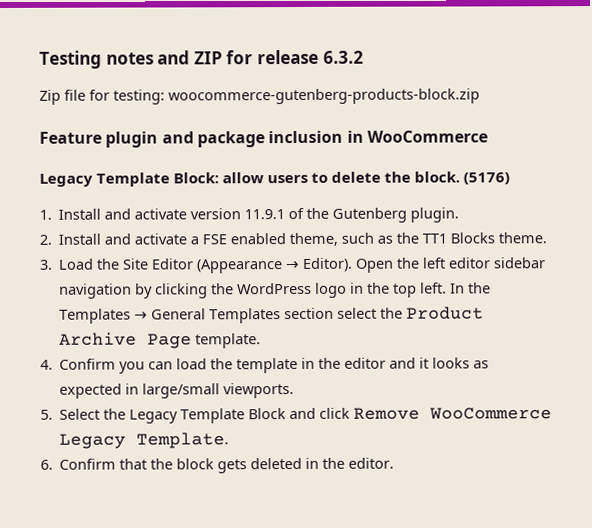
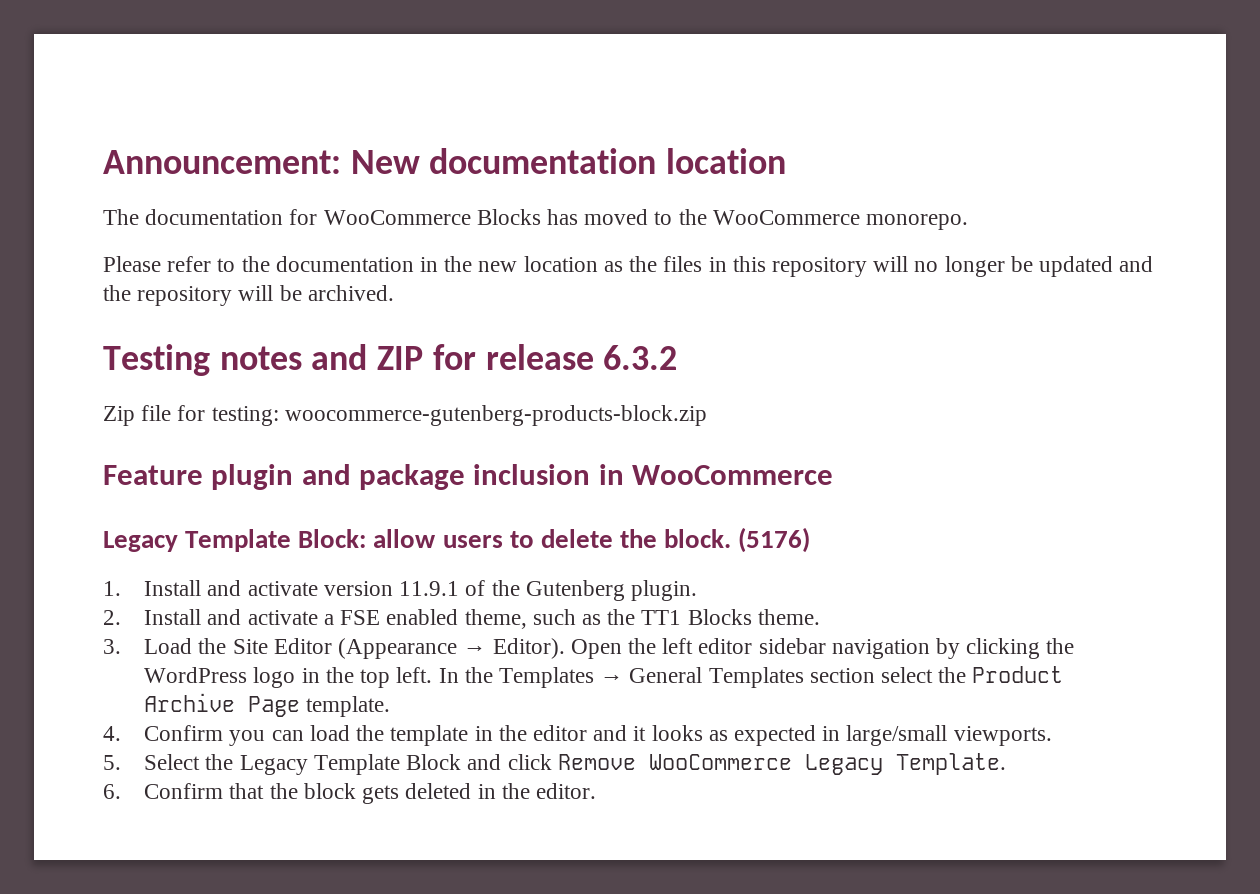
+ Announcement: New documentation location
+ The documentation for WooCommerce Blocks has moved to the WooCommerce monorepo.
+ Please refer to the documentation in the new location as the files in this repository will no longer be updated and the repository will be archived.

